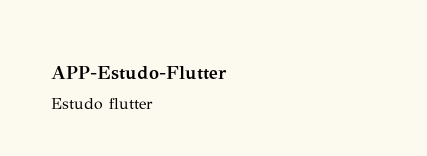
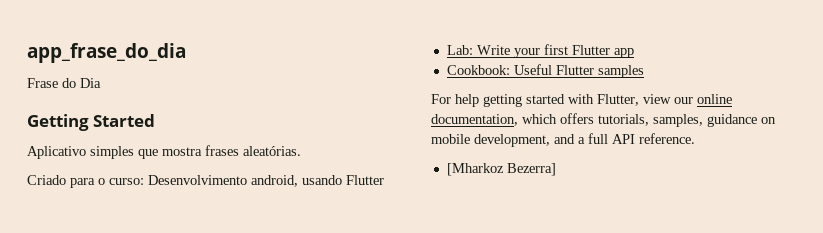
- APP-Estudo-Flutter
- Estudo flutter
+ app_frase_do_dia
+ Frase do Dia
+ Getting Started
+ Aplicativo simples que mostra frases aleatórias.
+ Criado para o curso: Desenvolvimento android, usando Flutter
+ Lab: Write your first Flutter app
+ Cookbook: Useful Flutter samples
+ For help getting started with Flutter, view our online documentation, which offers tutorials, samples, guidance on mobile development, and a full API reference.
+ [Mharkoz Bezerra]

